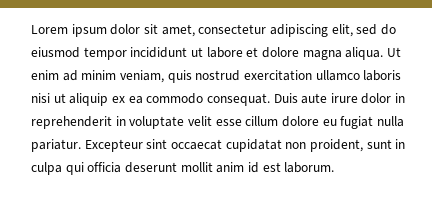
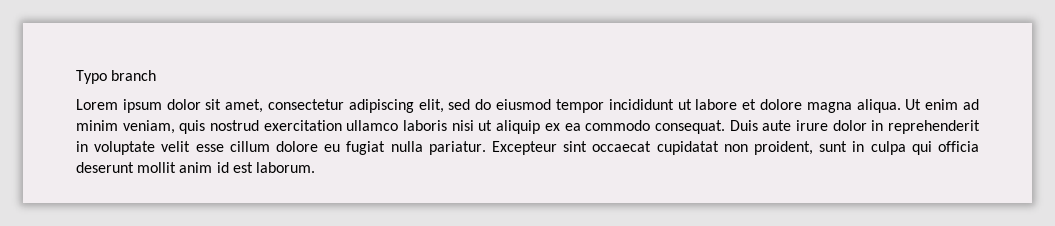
+ Typo branch

